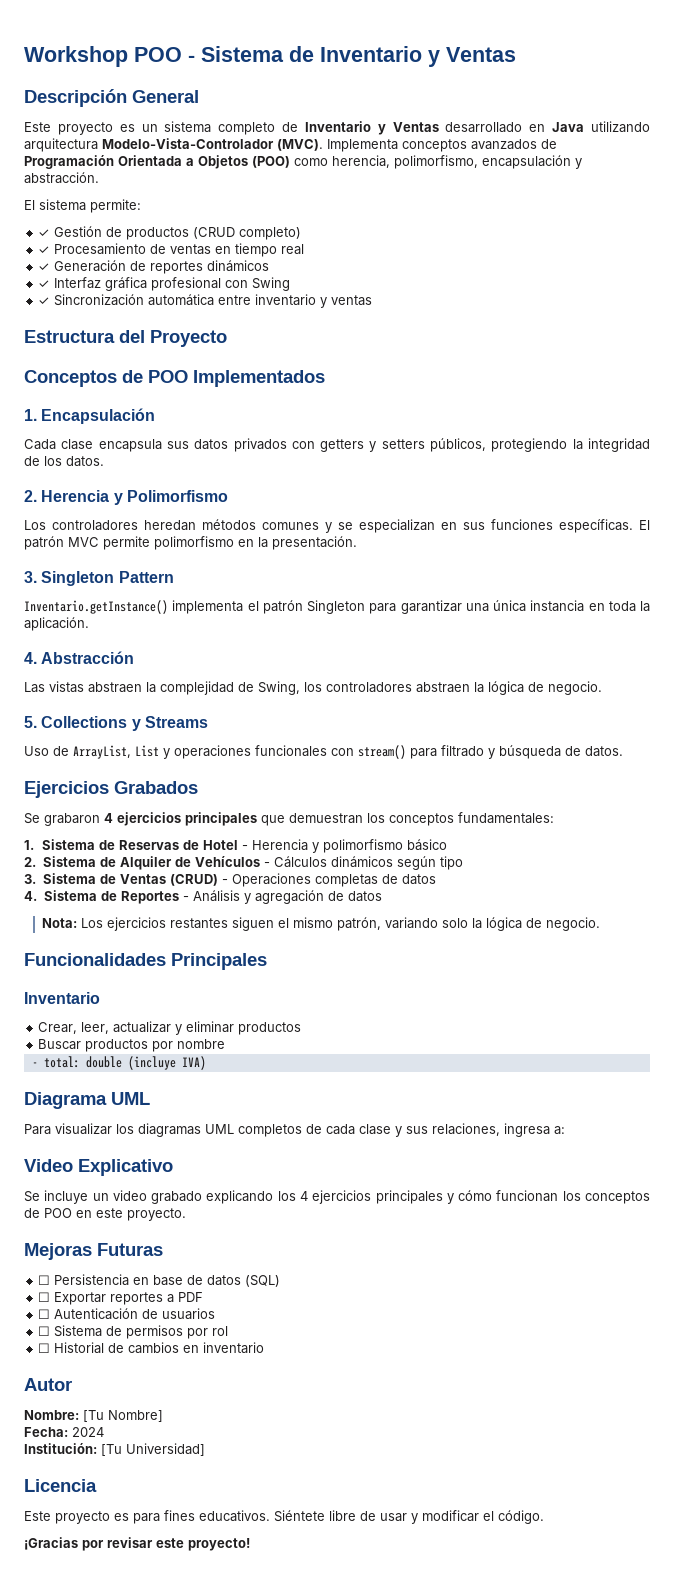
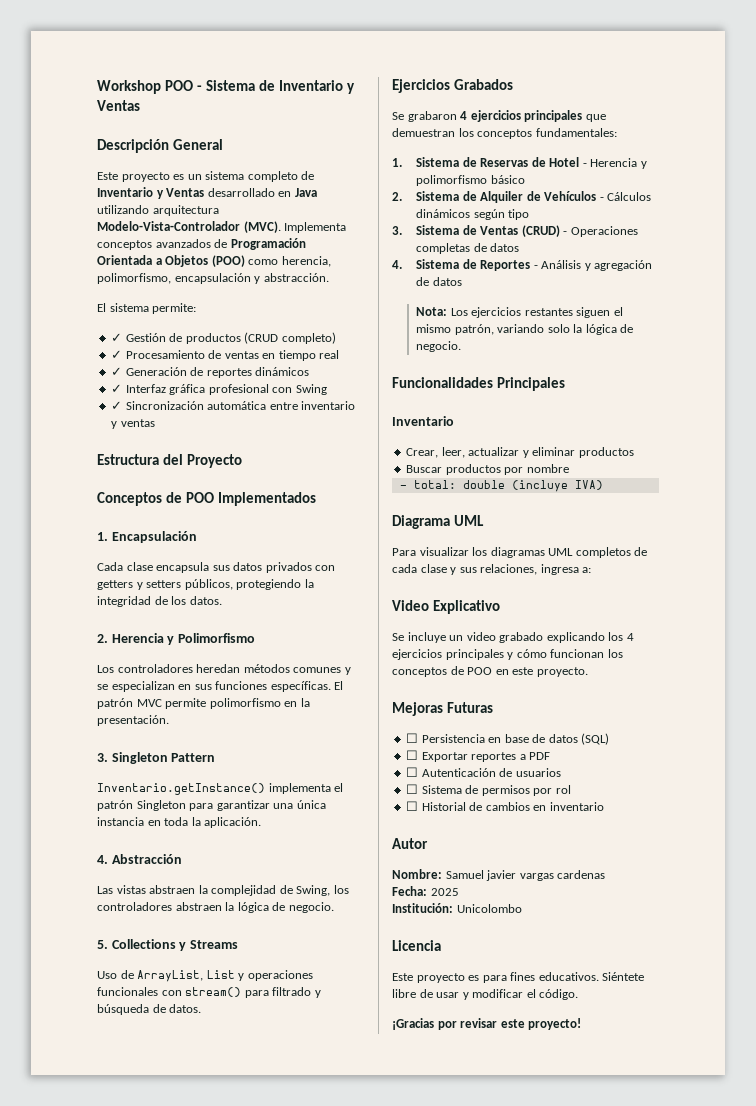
- Nombre: [Tu Nombre]
+ Nombre: Samuel javier vargas cardenas
- Fecha: 2024
+ Fecha: 2025
- Institución: [Tu Universidad]
+ Institución: Unicolombo

